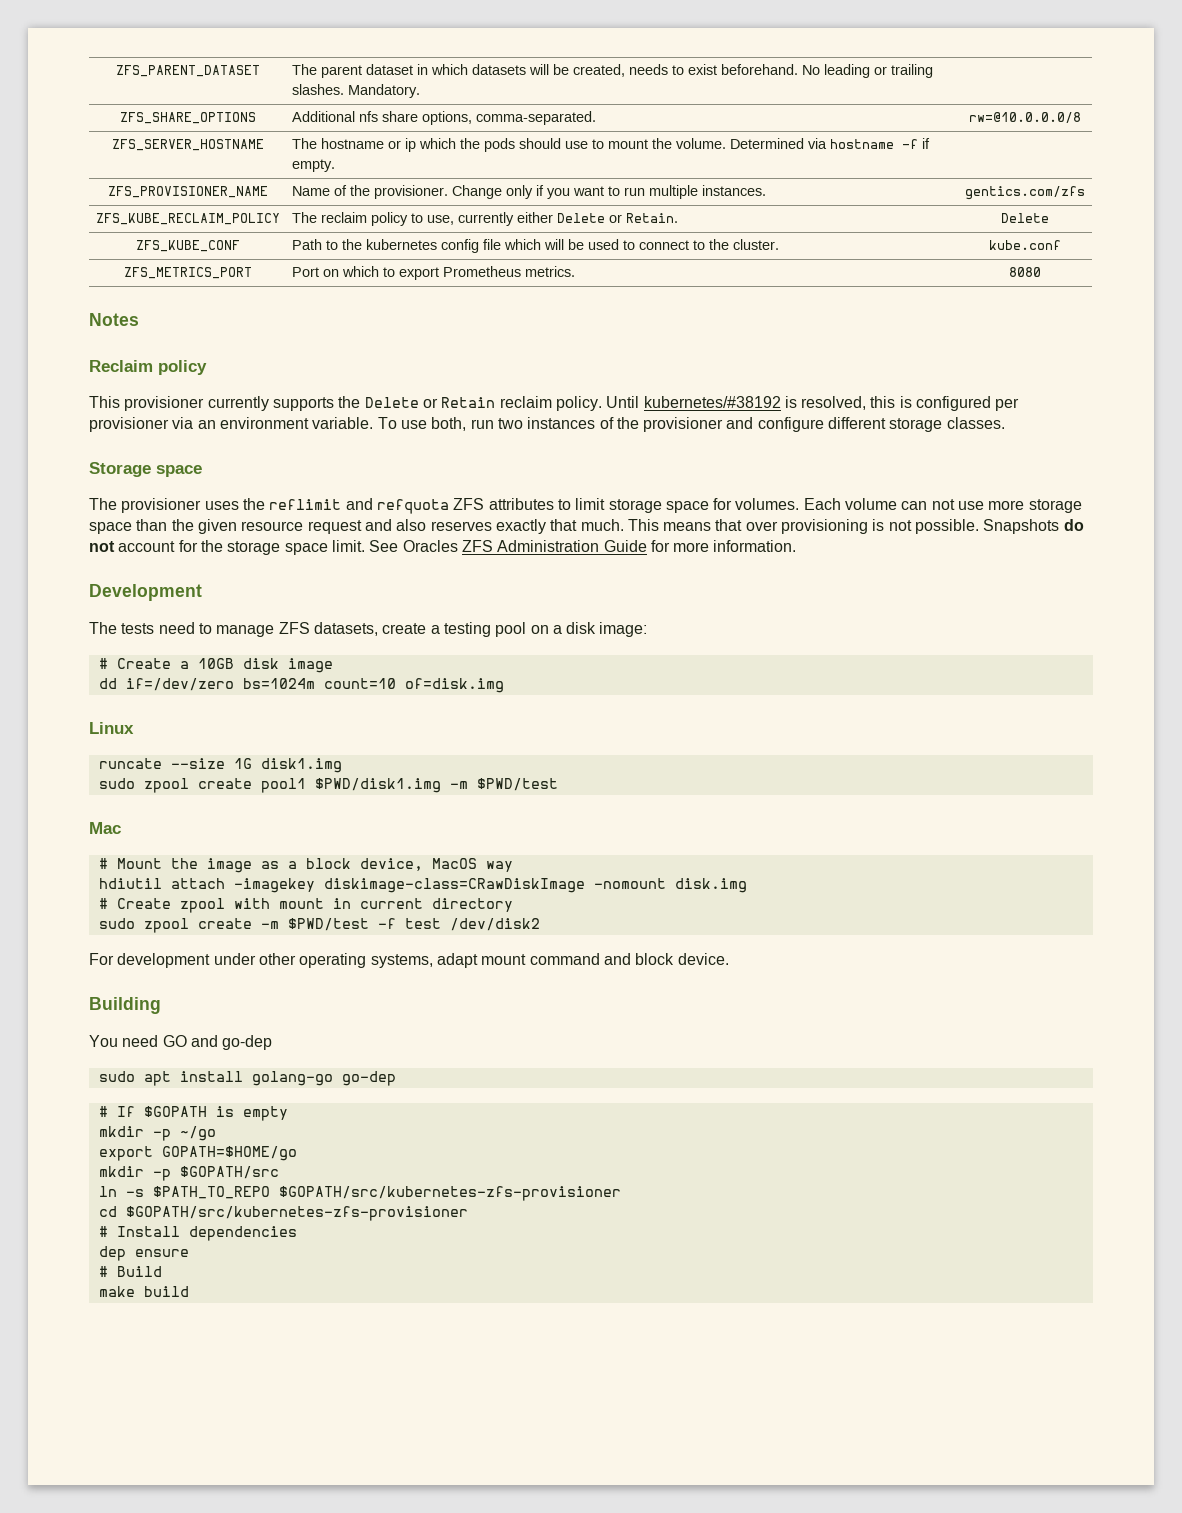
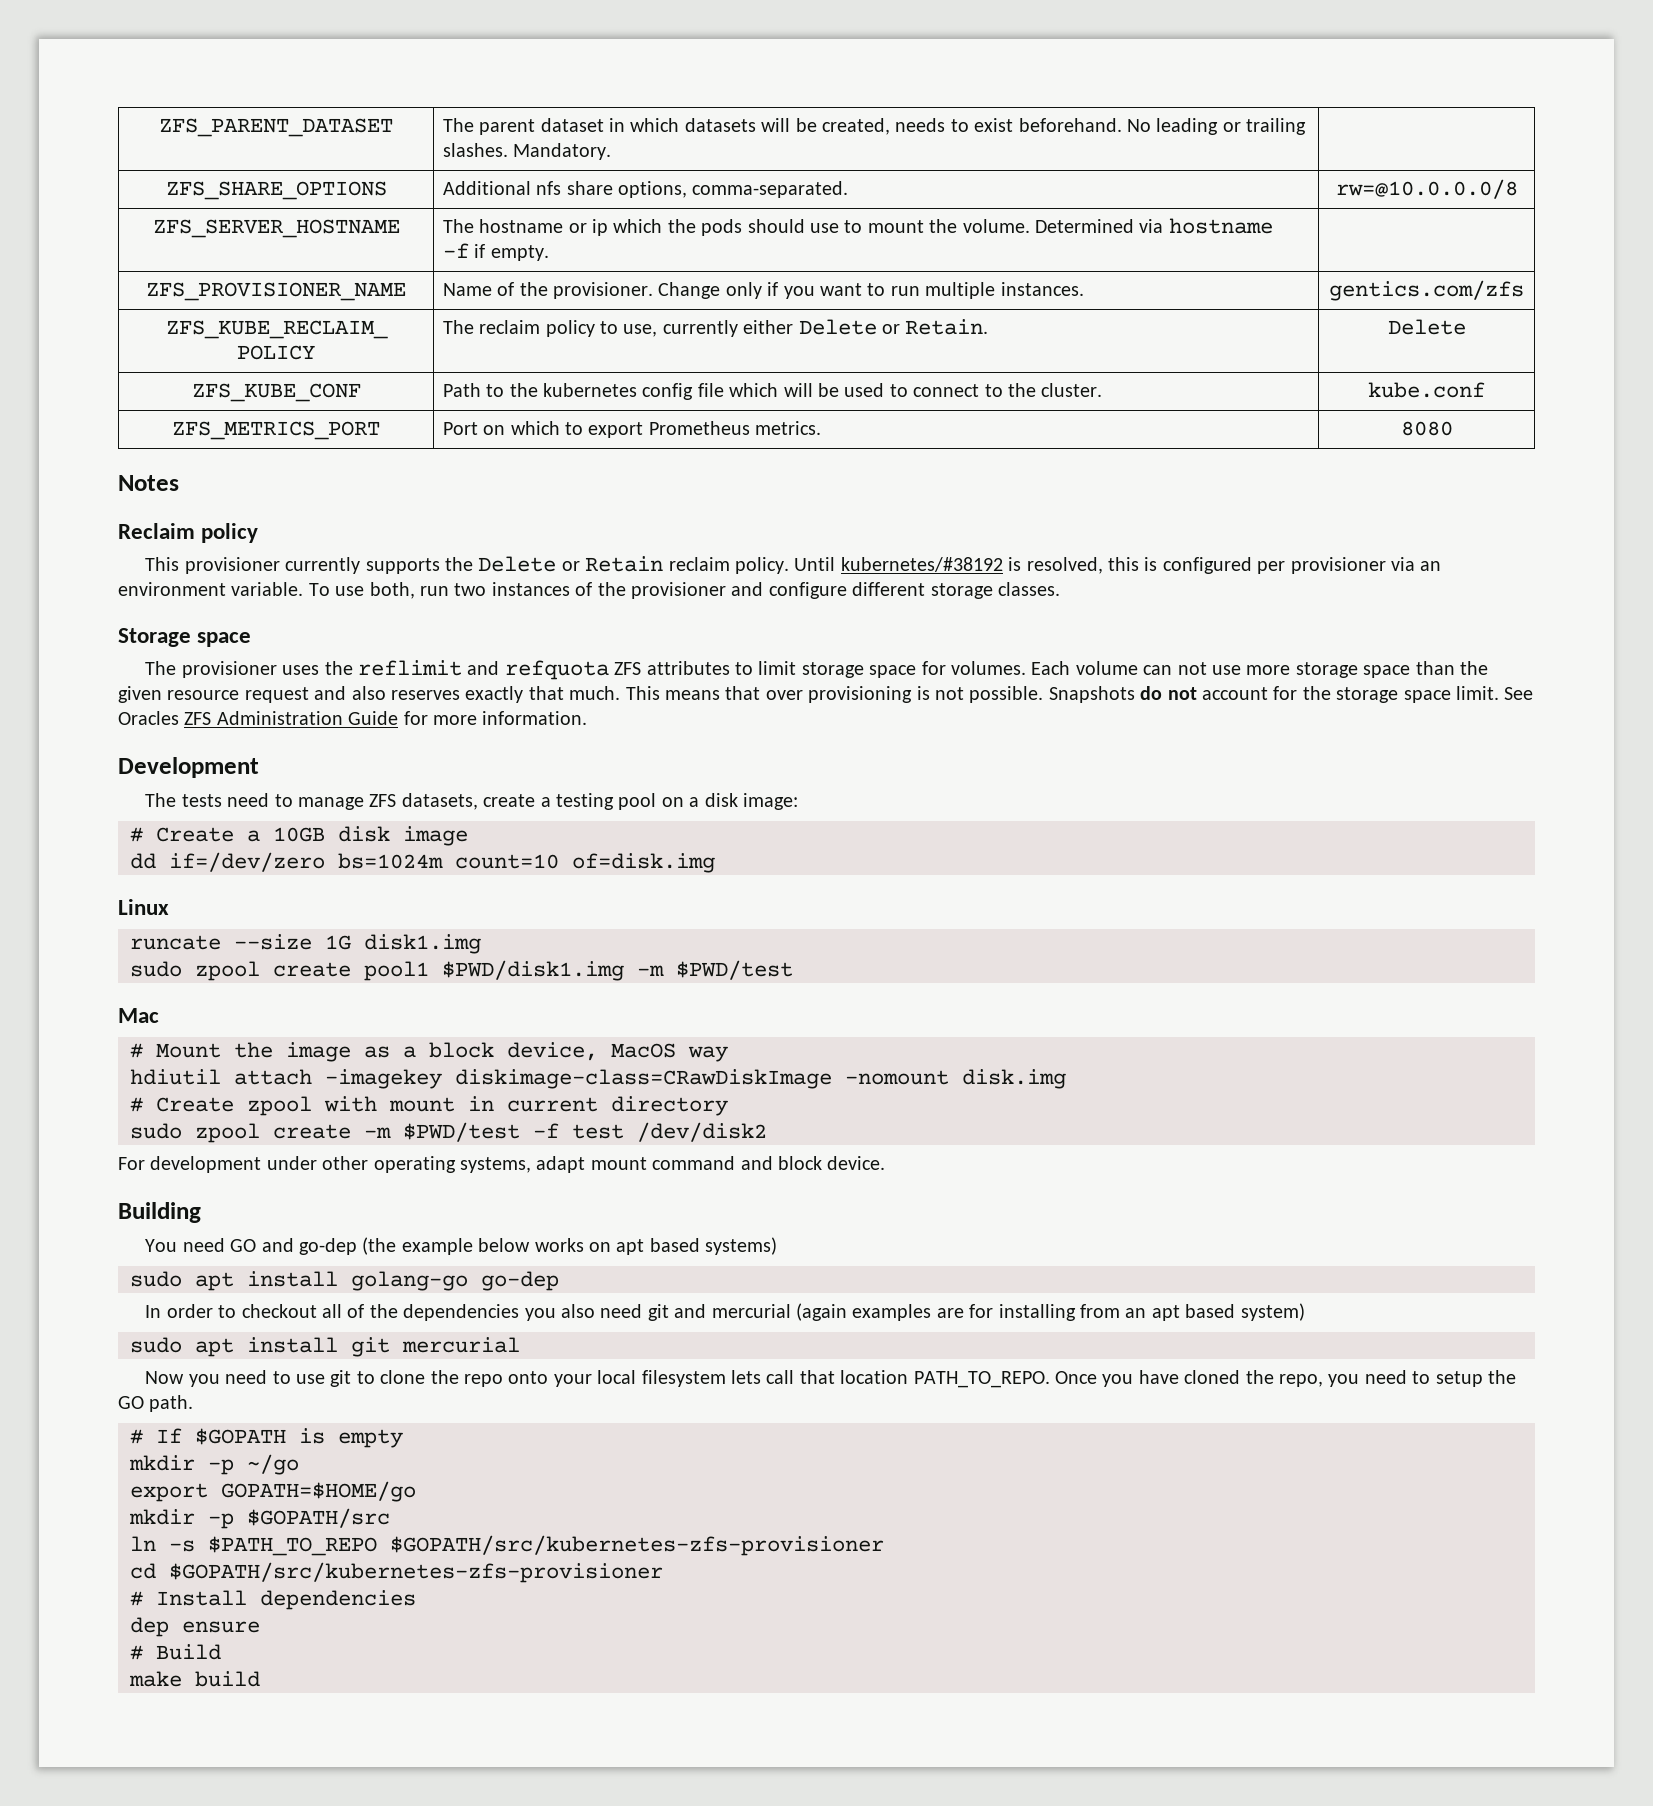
- You need GO and go-dep
+ You need GO and go-dep (the example below works on apt based systems)
+ In order to checkout all of the dependencies you also need git and mercurial (again examples are for installing from an apt based system)
+ sudo apt install git mercurial
+ Now you need to use git to clone the repo onto your local filesystem lets call that location PATH_TO_REPO. Once you have cloned the repo, you need to setup the GO path.

